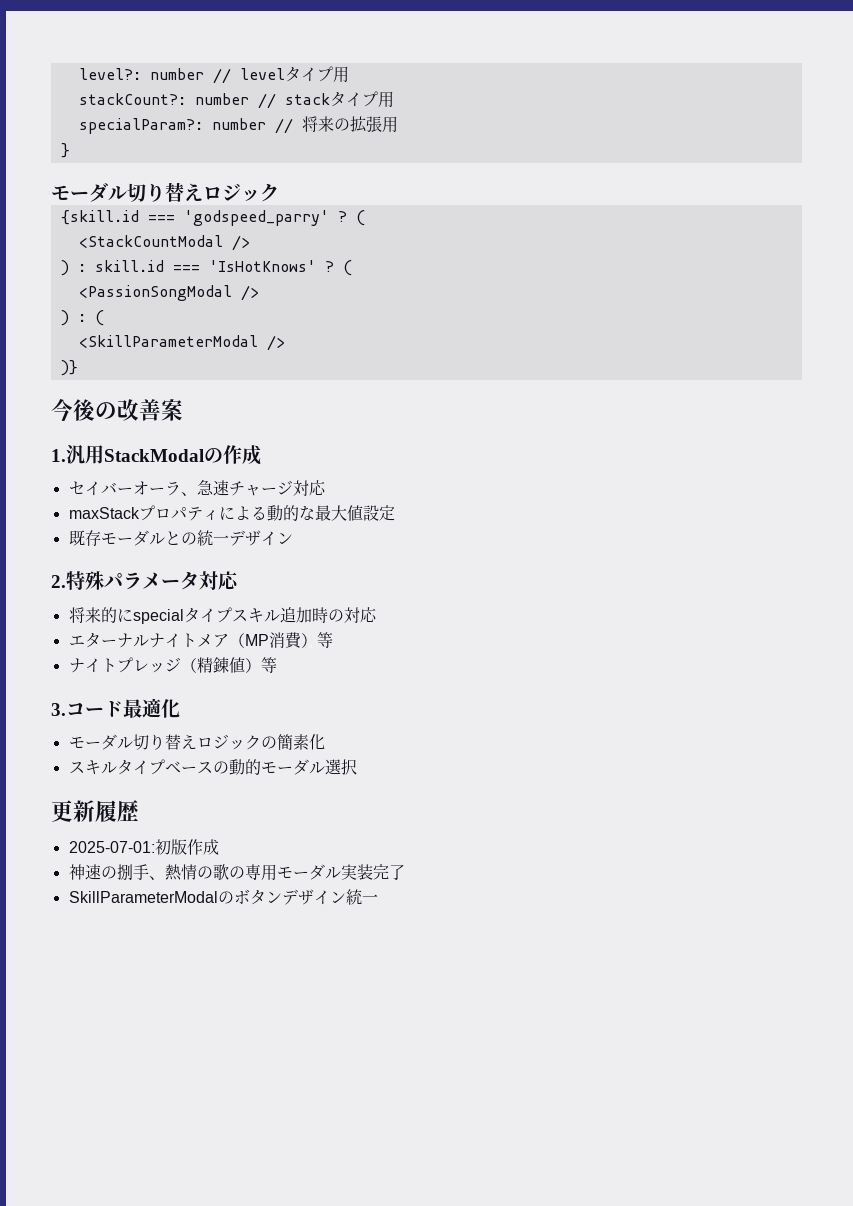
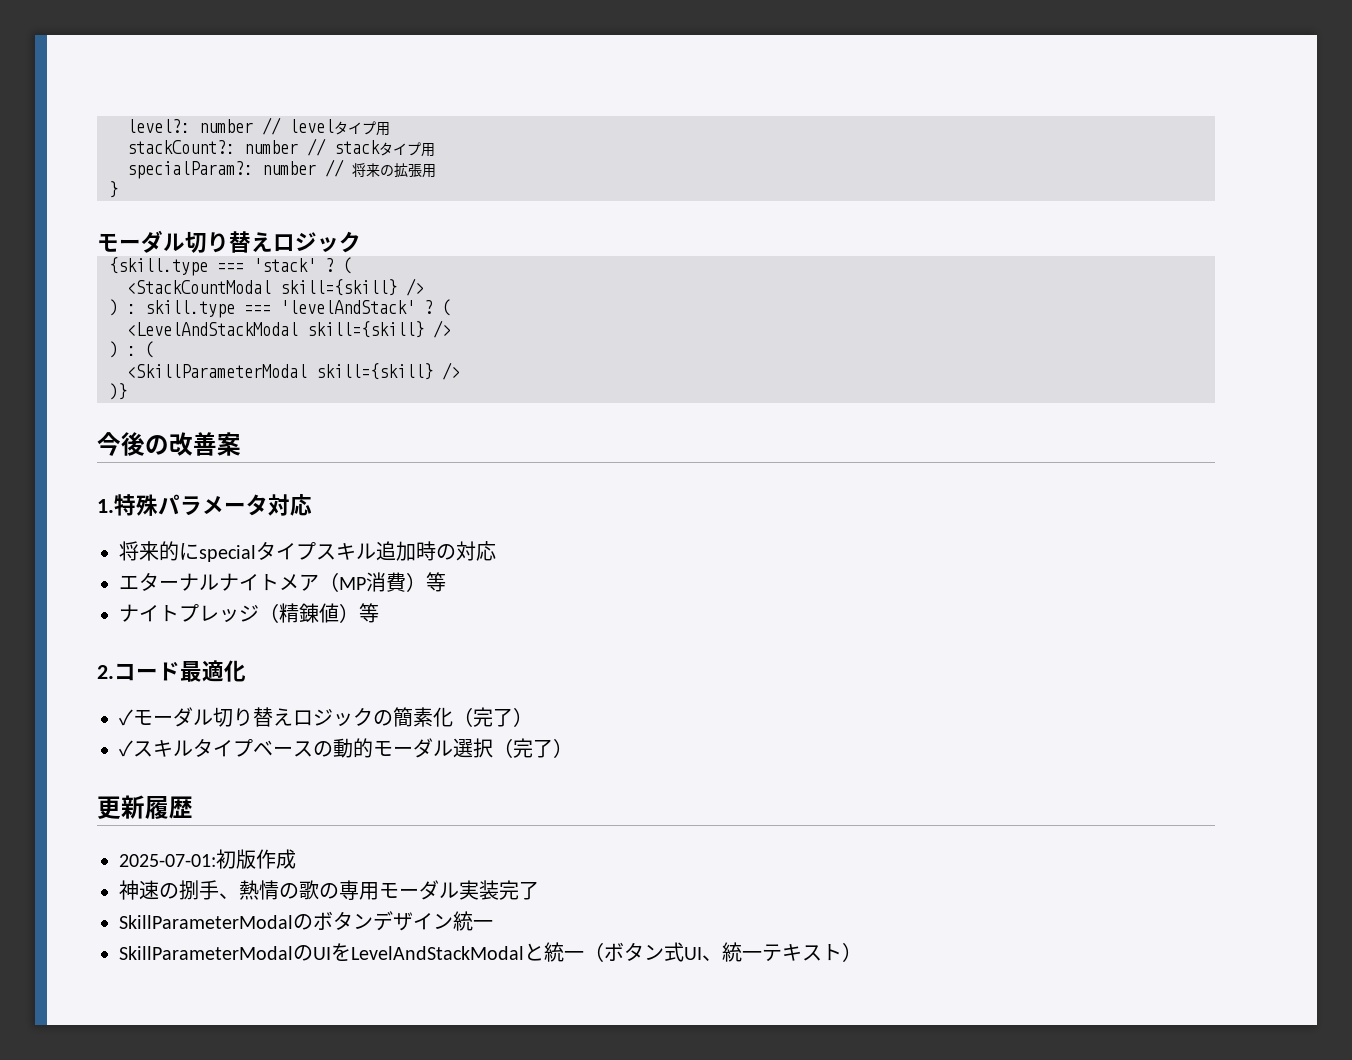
- {skill.id === 'godspeed_parry' ?
+ {skill.type === 'stack' ?
- <StackCountModal />
- ) : skill.id === 'IsHotKnows' ? (
- <PassionSongModal />
+ <StackCountModal skill={skill} />
+ ) : skill.type === 'levelAndStack' ? (
+ <LevelAndStackModal skill={skill} />
- <SkillParameterModal />
+ <SkillParameterModal skill={skill} />
- 1.汎用StackModalの作成
- セイバーオーラ、急速チャージ対応
- maxStackプロパティによる動的な最大値設定
- 既存モーダルとの統一デザイン
- 2.特殊パラメータ対応
+ 1.特殊パラメータ対応
- 3.コード最適化
+ 2.コード最適化
- モーダル切り替えロジックの簡素化
- スキルタイプベースの動的モーダル選択
+ ✓モーダル切り替えロジックの簡素化（完了）
+ ✓スキルタイプベースの動的モーダル選択（完了）
+ SkillParameterModalのUIをLevelAndStackModalと統一（ボタン式UI、統一テキスト）

